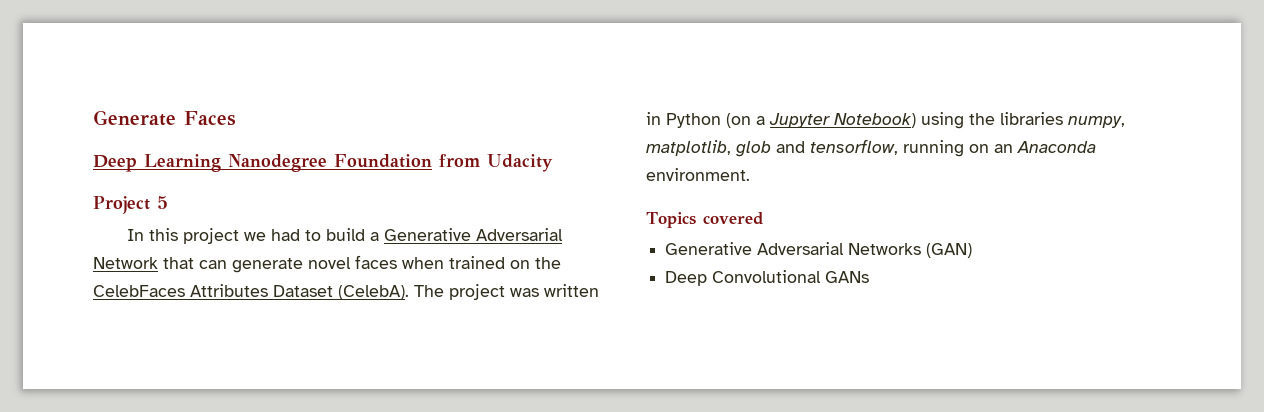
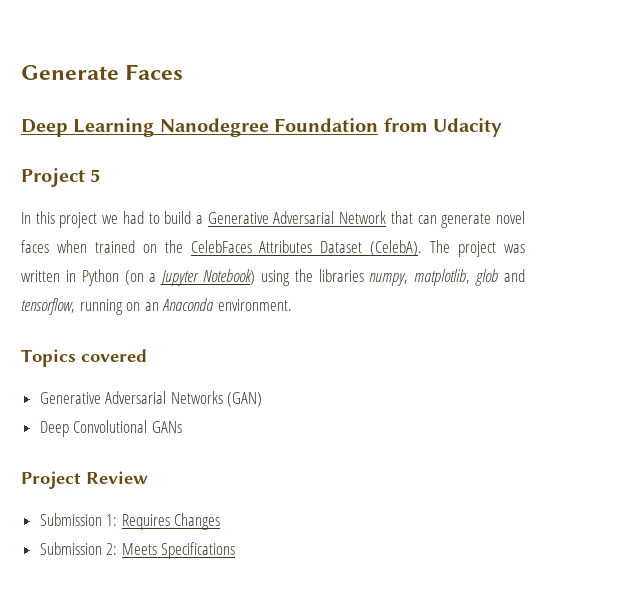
+ Project Review
+ Submission 1: Requires Changes
+ Submission 2: Meets Specifications

